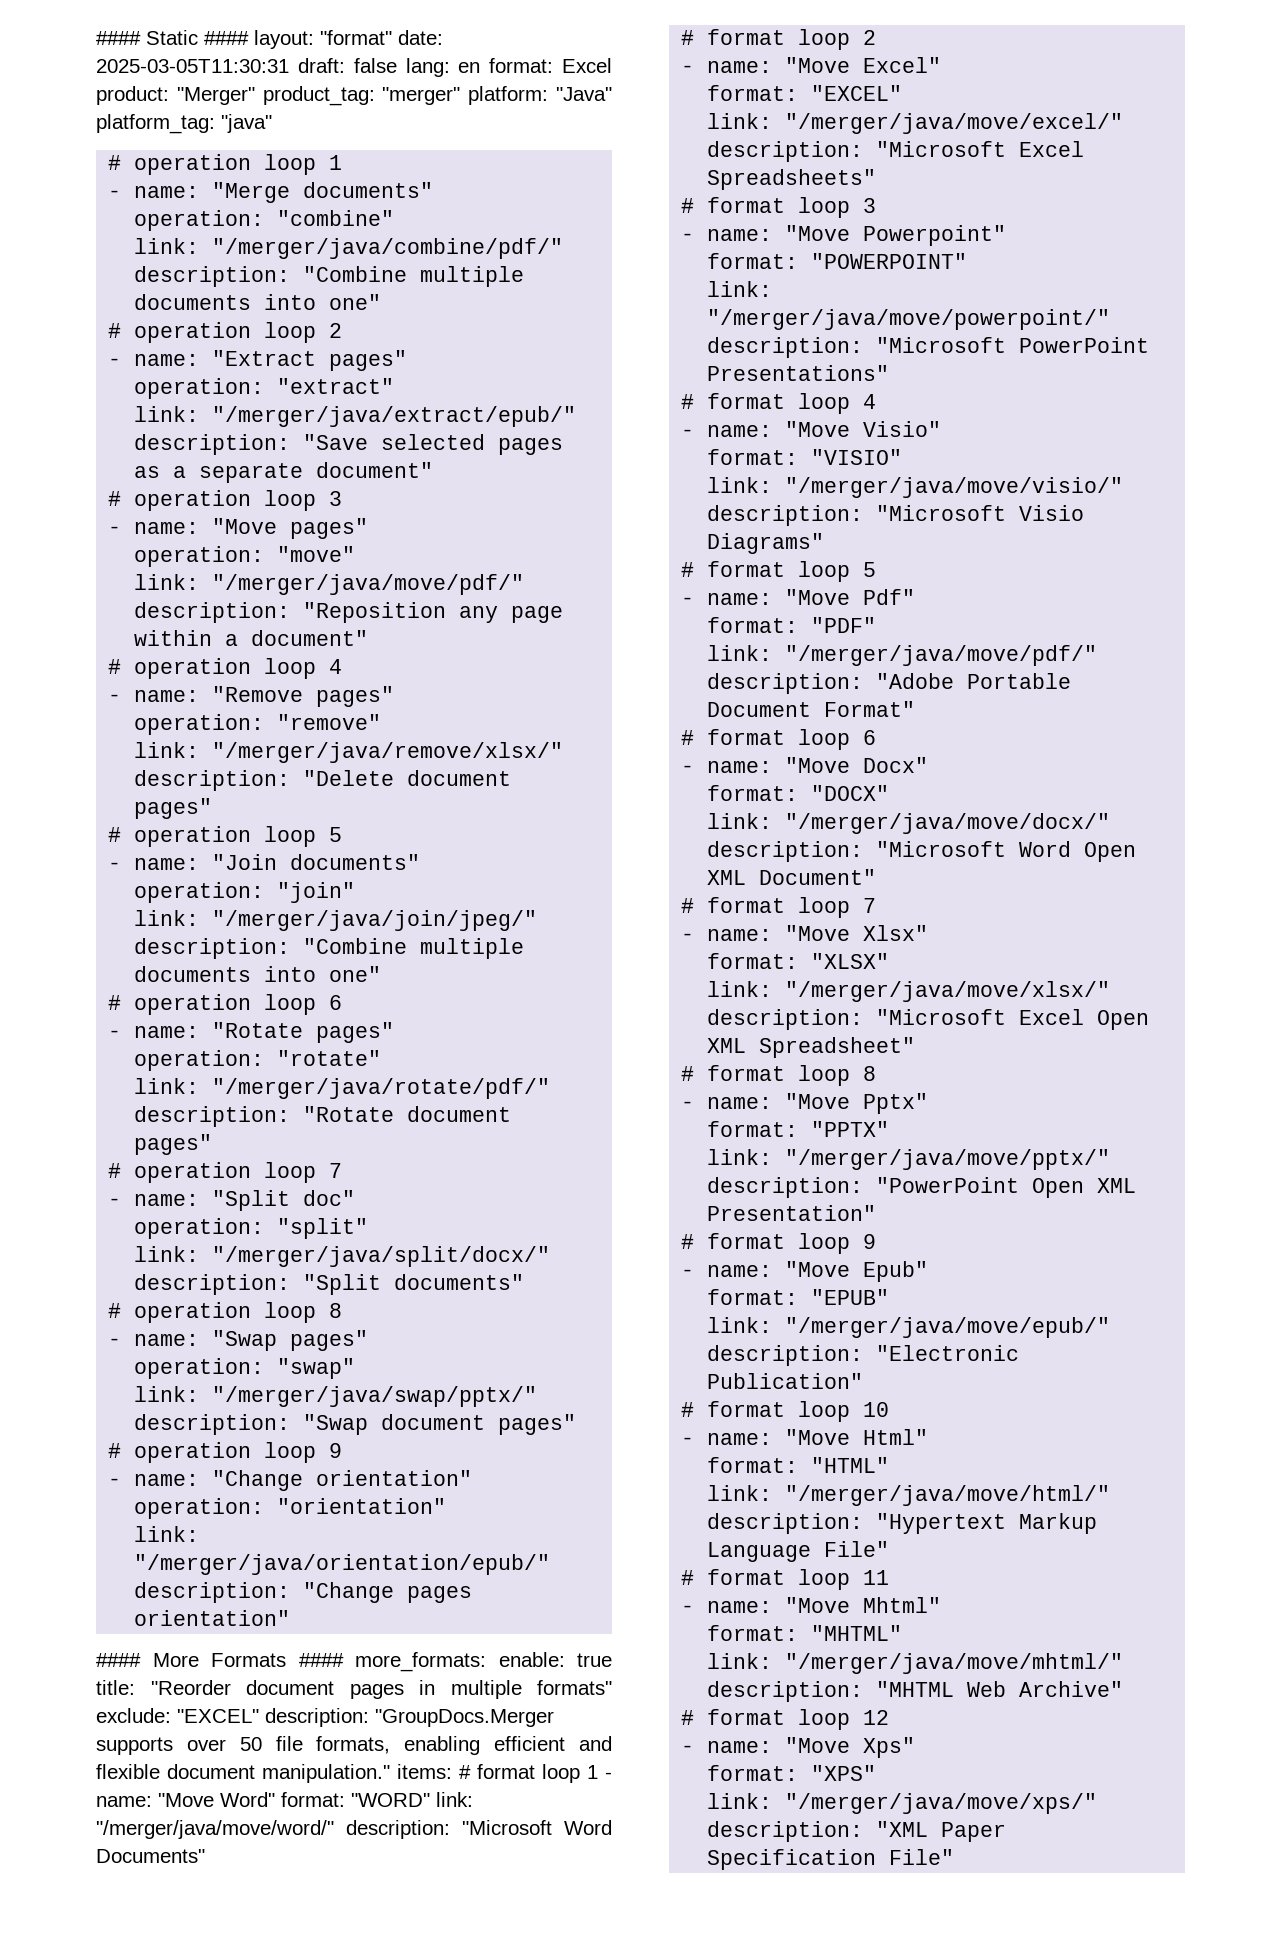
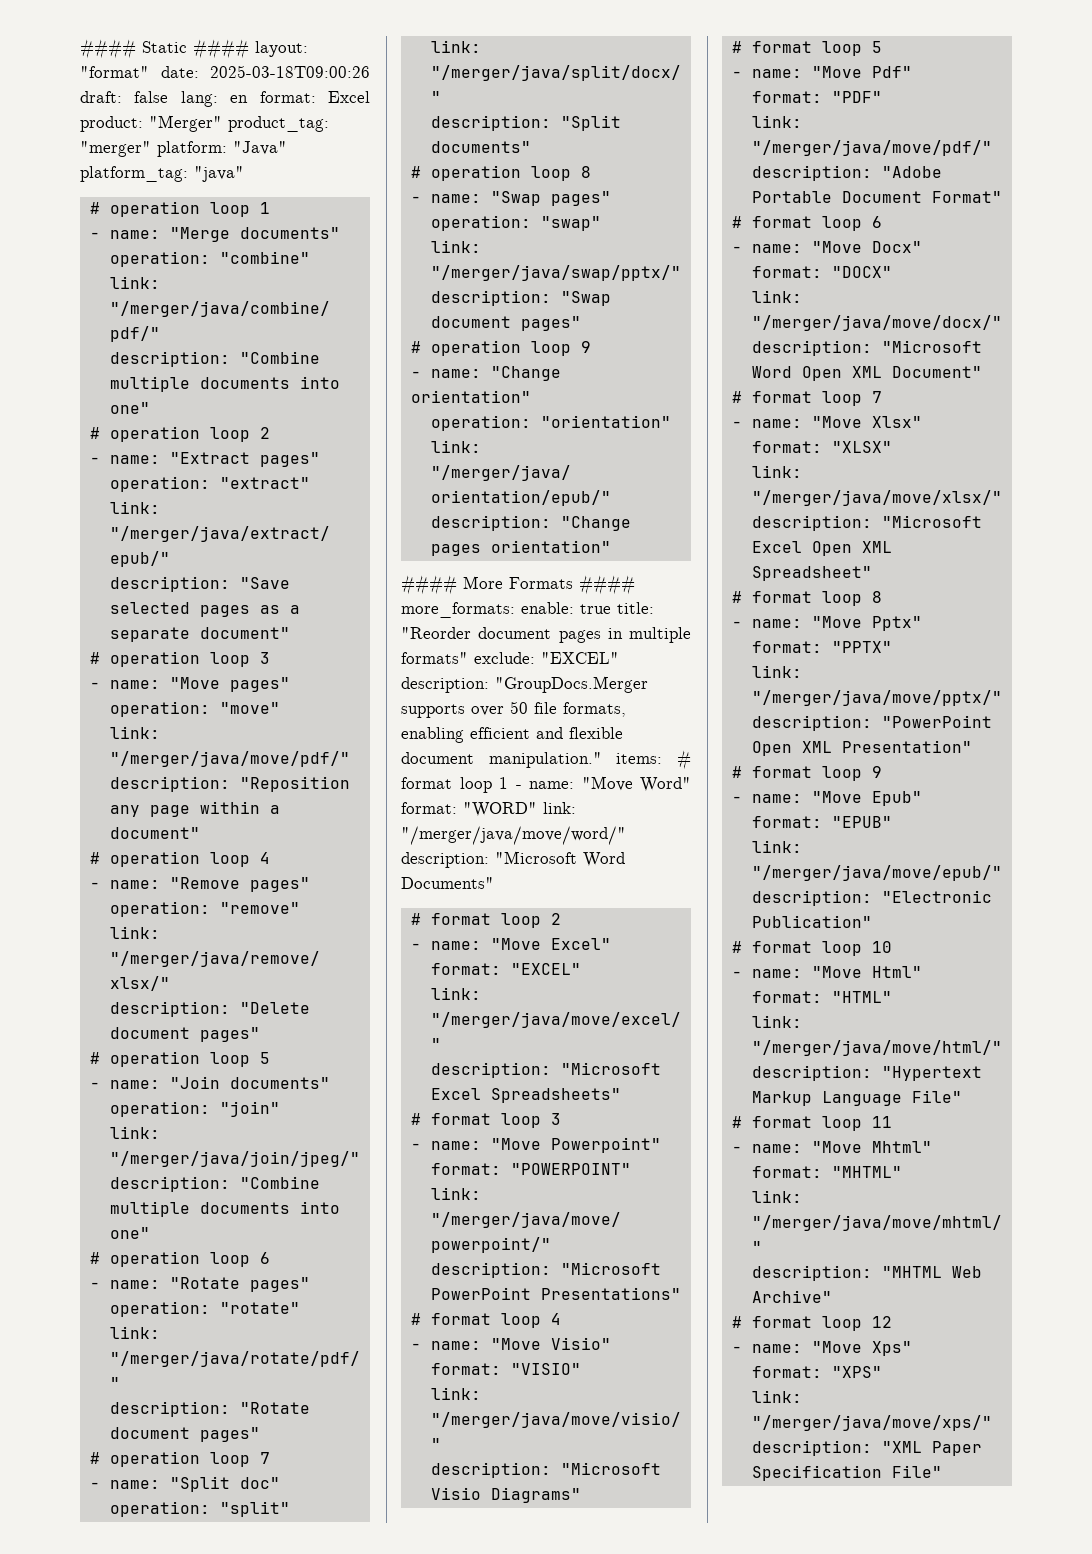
- #### Static #### layout: "format" date: 2025-03-05T11:30:31 draft: false lang: en format: Excel product: "Merger" product_tag: "merger" platform: "Java" platform_tag: "java"
+ #### Static #### layout: "format" date: 2025-03-18T09:00:26 draft: false lang: en format: Excel product: "Merger" product_tag: "merger" platform: "Java" platform_tag: "java"

